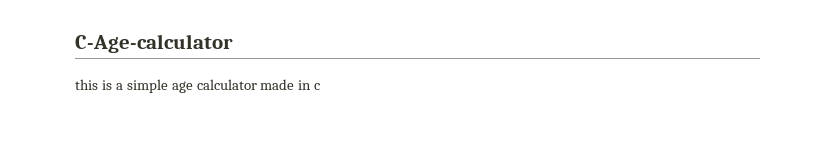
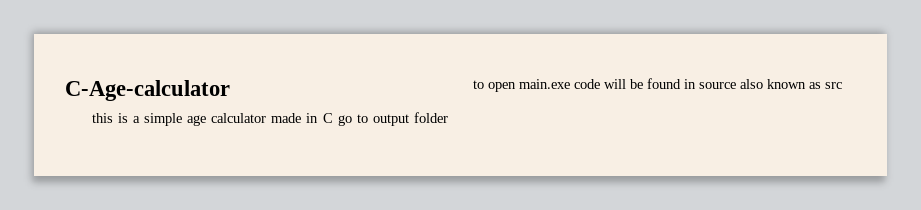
- this is a simple age calculator made in c
+ this is a simple age calculator made in C go to output folder to open main.exe code will be found in source also known as src

